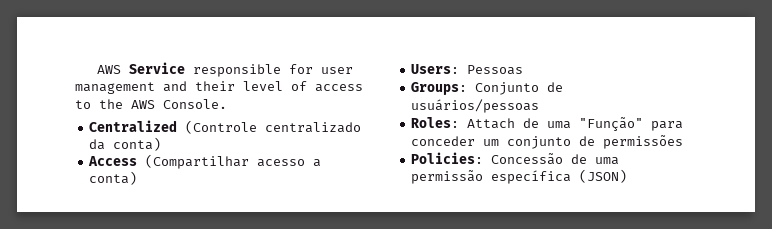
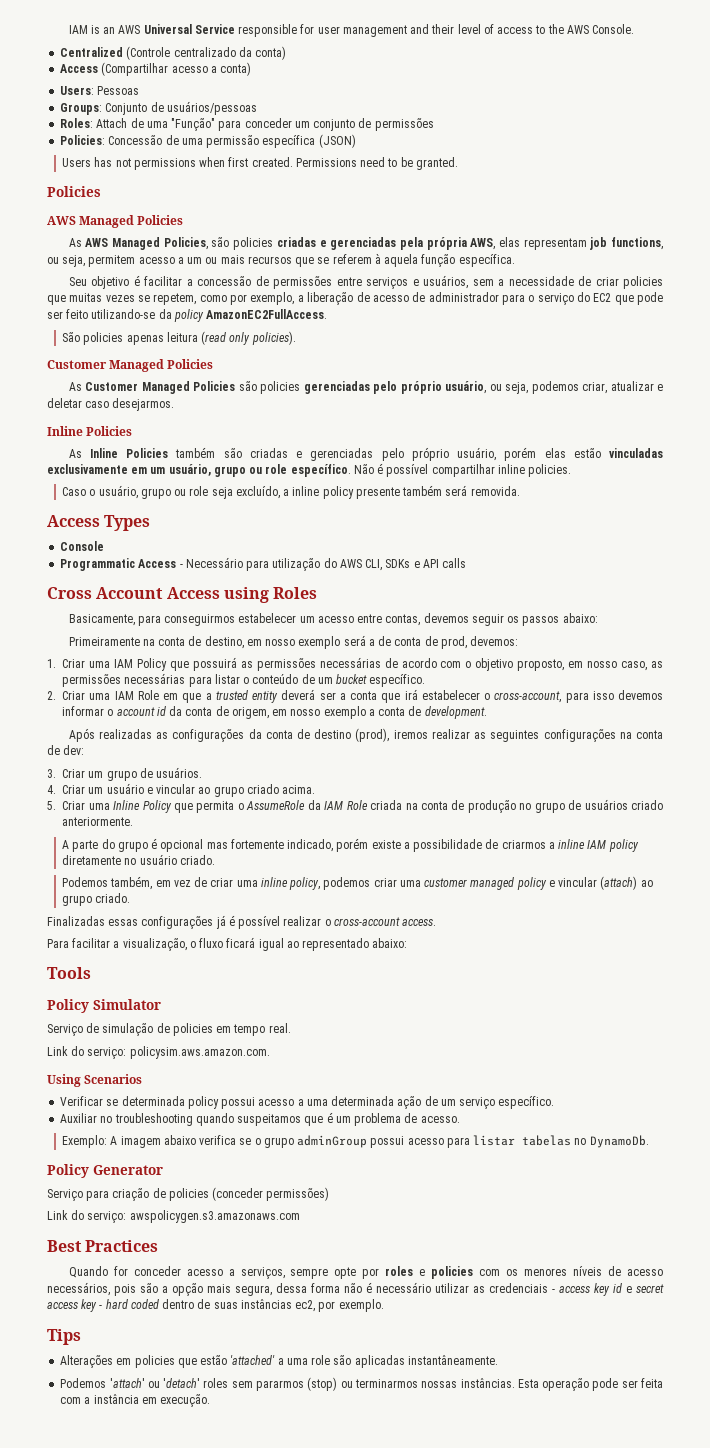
- AWS Service responsible for user management and their level of access to the AWS Console.
+ IAM is an AWS Universal Service responsible for user management and their level of access to the AWS Console.
+ Users has not permissions when first created. Permissions need to be granted.
+ Policies
+ AWS Managed Policies
+ As AWS Managed Policies, são policies criadas e gerenciadas pela própria AWS, elas representam job functions, ou seja, permitem acesso a um ou mais recursos que se referem à aquela função específica.
+ Seu objetivo é facilitar a concessão de permissões entre serviços e usuários, sem a necessidade de criar policies que muitas vezes se repetem, como por exemplo, a liberação de acesso de administrador para o serviço do EC2 que pode ser feito utilizando-se da policy AmazonEC2FullAccess.
+ São policies apenas leitura (read only policies).
+ Customer Managed Policies
+ As Customer Managed Policies são policies gerenciadas pelo próprio usuário, ou seja, podemos criar, atualizar e deletar caso desejarmos.
+ Inline Policies
+ As Inline Policies também são criadas e gerenciadas pelo próprio usuário, porém elas estão vinculadas exclusivamente em um usuário, grupo ou role específico. Não é possível compartilhar inline policies.
+ Caso o usuário, grupo ou role seja excluído, a inline policy presente também será removida.
+ Access Types
+ Console
+ Programmatic Access - Necessário para utilização do AWS CLI, SDKs e API calls
+ Cross Account Access using Roles
+ Basicamente, para conseguirmos estabelecer um acesso entre contas, devemos seguir os passos abaixo:
+ Primeiramente na conta de destino, em nosso exemplo será a de conta de prod, devemos:
+ 1. Criar uma IAM Policy que possuirá as permissões necessárias de acordo com o objetivo proposto, em nosso caso, as permissões necessárias para listar o conteúdo de um bucket específico.
+ 2. Criar uma IAM Role em que a trusted entity deverá ser a conta que irá estabelecer o cross-account, para isso devemos informar o account id da conta de origem, em nosso exemplo a conta de development.
+ Após realizadas as configurações da conta de destino (prod), iremos realizar as seguintes configurações na conta de dev:
+ 3. Criar um grupo de usuários.
+ 4. Criar um usuário e vincular ao grupo criado acima.
+ 5. Criar uma Inline Policy que permita o AssumeRole da IAM Role criada na conta de produção no grupo de usuários criado anteriormente.
+ A parte do grupo é opcional mas fortemente indicado, porém existe a possibilidade de criarmos a inline IAM policy diretamente no usuário criado.
+ Podemos também, em vez de criar uma inline policy, podemos criar uma customer managed policy e vincular (attach) ao grupo criado.
+ Finalizadas essas configurações já é possível realizar o cross-account access.
+ Para facilitar a visualização, o fluxo ficará igual ao representado abaixo:
+ Tools
+ Policy Simulator
+ Serviço de simulação de policies em tempo real.
+ Link do serviço: policysim.aws.amazon.com.
+ Using Scenarios
+ Verificar se determinada policy possui acesso a uma determinada ação de um serviço específico.
+ Auxiliar no troubleshooting quando suspeitamos que é um problema de acesso.
+ Exemplo: A imagem abaixo verifica se o grupo adminGroup possui acesso para listar tabelas no DynamoDb.
+ Policy Generator
+ Serviço para criação de policies (conceder permissões)
+ Link do serviço: awspolicygen.s3.amazonaws.com
+ Best Practices
+ Quando for conceder acesso a serviços, sempre opte por roles e policies com os menores níveis de acesso necessários, pois são a opção mais segura, dessa forma não é necessário utilizar as credenciais - access key id e secret access key - hard coded dentro de suas instâncias ec2, por exemplo.
+ Tips
+ Alterações em policies que estão 'attached' a uma role são aplicadas instantâneamente.
+ Podemos 'attach' ou 'detach' roles sem pararmos (stop) ou terminarmos nossas instâncias. Esta operação pode ser feita com a instância em execução.

